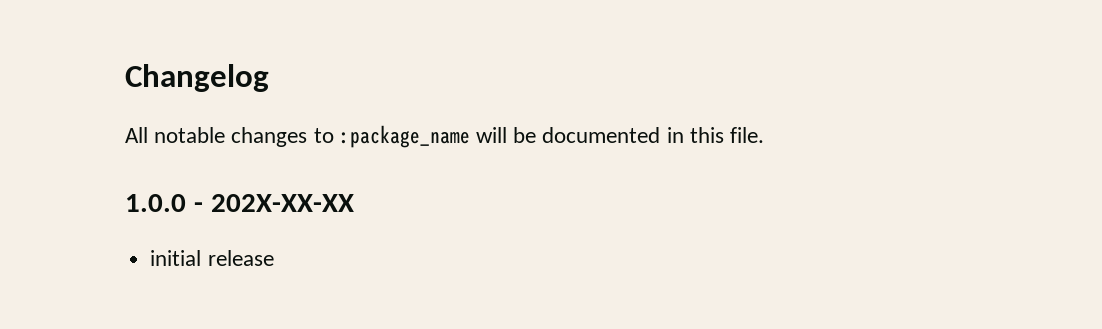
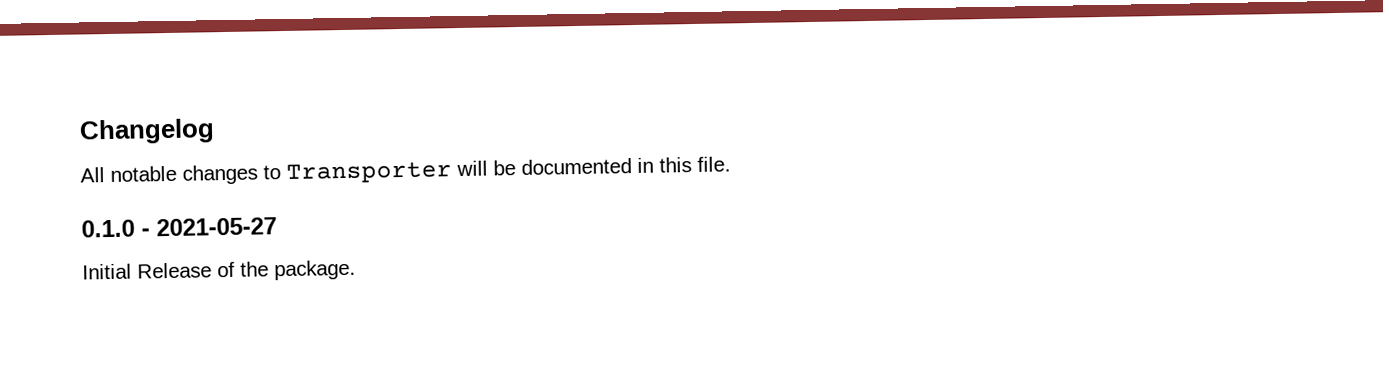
- All notable changes to :package_name will be documented in this file.
+ All notable changes to Transporter will be documented in this file.
- 1.0.0 - 202X-XX-XX
- initial release
+ 0.1.0 - 2021-05-27
+ Initial Release of the package.

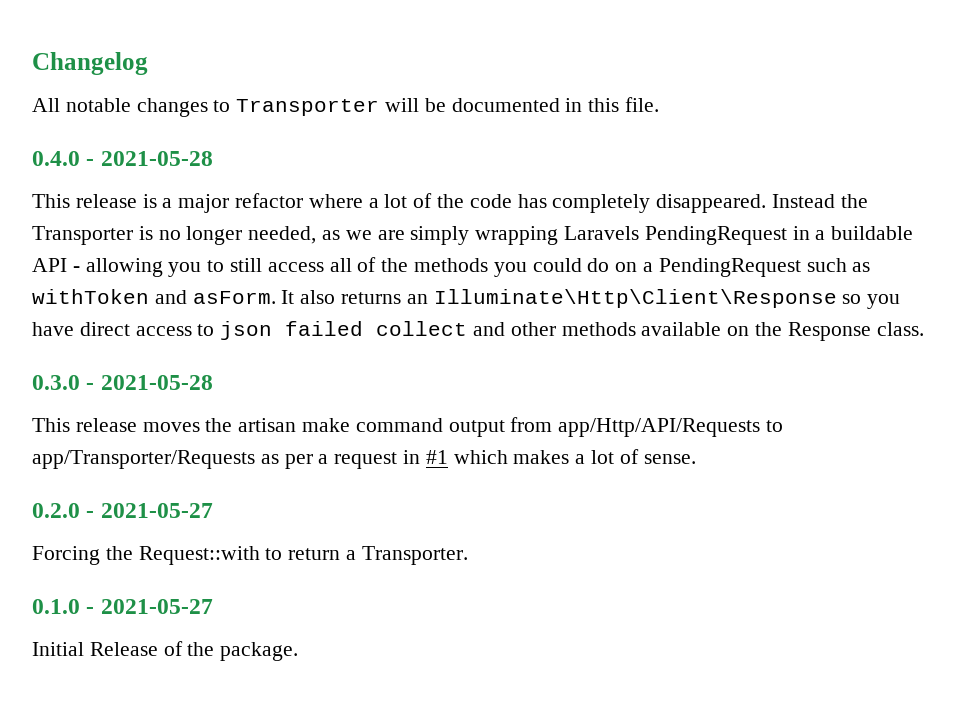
+ 0.4.0 - 2021-05-28
+ This release is a major refactor where a lot of the code has completely disappeared. Instead the Transporter is no longer needed, as we are simply wrapping Laravels PendingRequest in a buildable API - allowing you to still access all of the methods you could do on a PendingRequest such as withToken and asForm. It also returns an Illuminate\Http\Client\Response so you have direct access to json failed collect and other methods available on the Response class.
+ 0.3.0 - 2021-05-28
+ This release moves the artisan make command output from app/Http/API/Requests to app/Transporter/Requests as per a request in #1 which makes a lot of sense.
+ 0.2.0 - 2021-05-27
+ Forcing the Request::with to return a Transporter.

